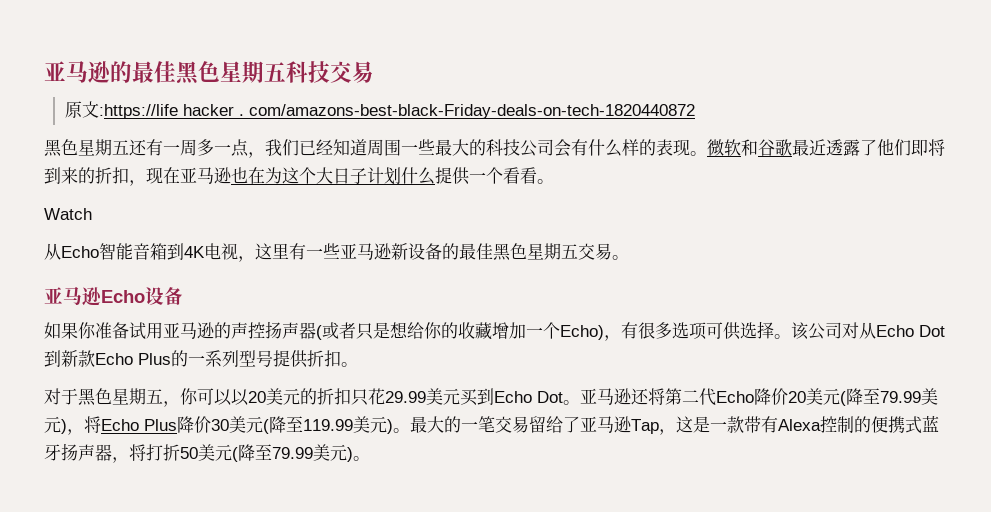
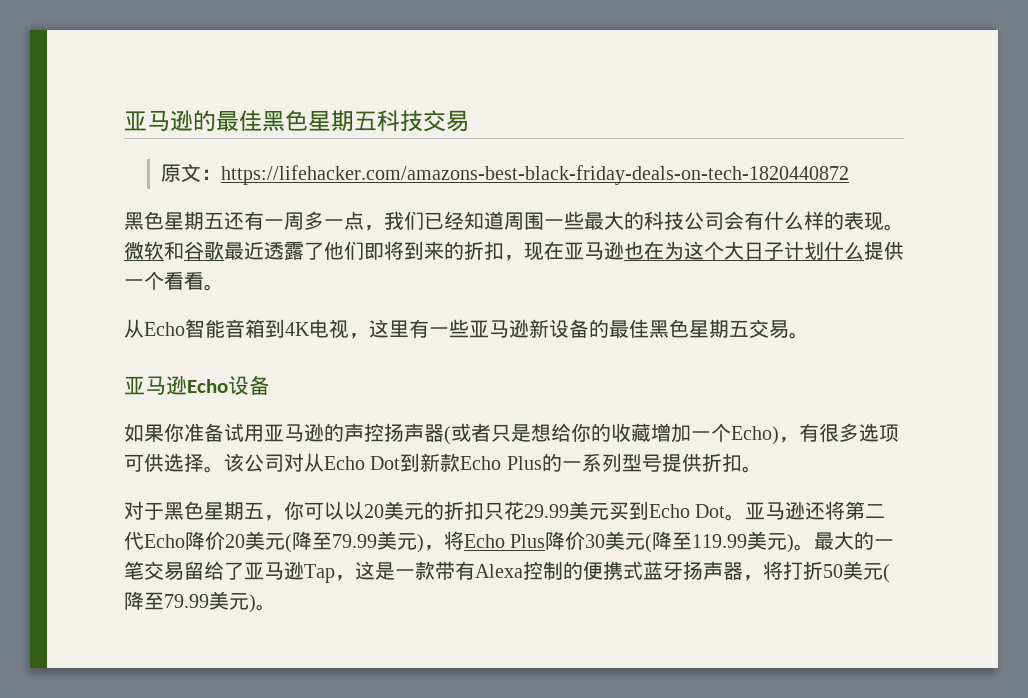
- 原文:https://life hacker . com/amazons-best-black-Friday-deals-on-tech-1820440872
+ 原文：https://lifehacker.com/amazons-best-black-friday-deals-on-tech-1820440872
- Watch

